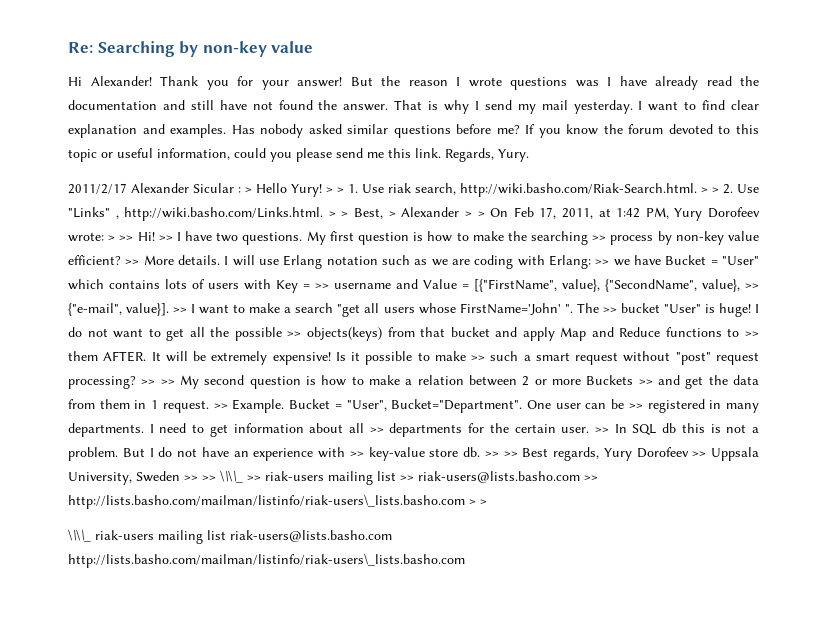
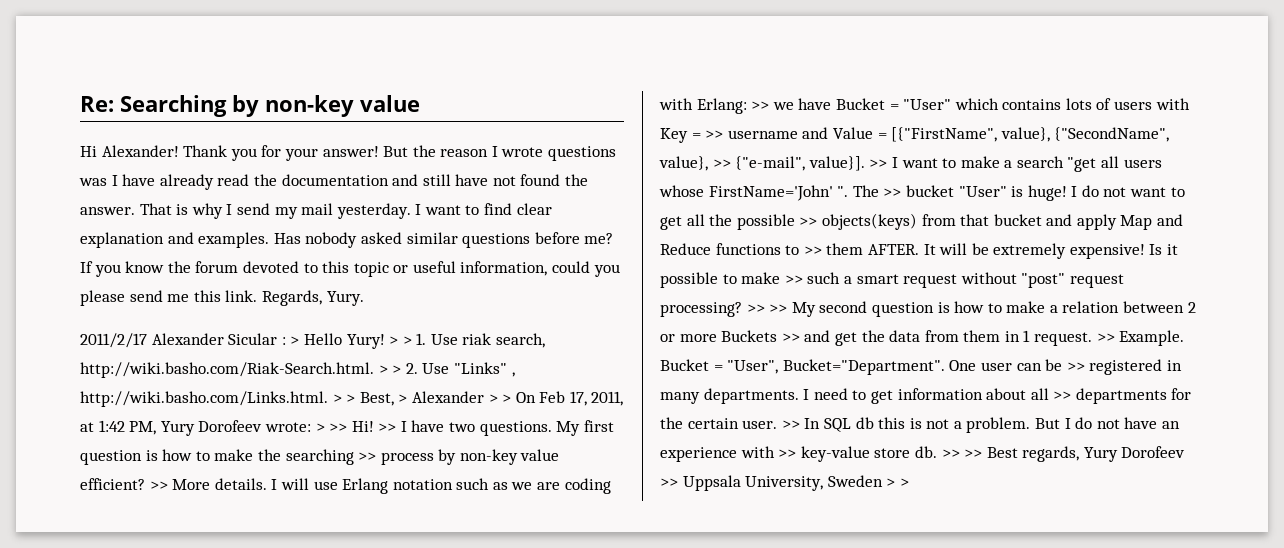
- >> >> Best regards, Yury Dorofeev >> Uppsala University, Sweden >> >> \\\\_ >> riak-users mailing list >> riak-users@lists.basho.com >> http://lists.basho.com/mailman/listinfo/riak-users\_lists.basho.com > >
- \\\\_ riak-users mailing list riak-users@lists.basho.com http://lists.basho.com/mailman/listinfo/riak-users\_lists.basho.com
+ >> >> Best regards, Yury Dorofeev >> Uppsala University, Sweden > >

